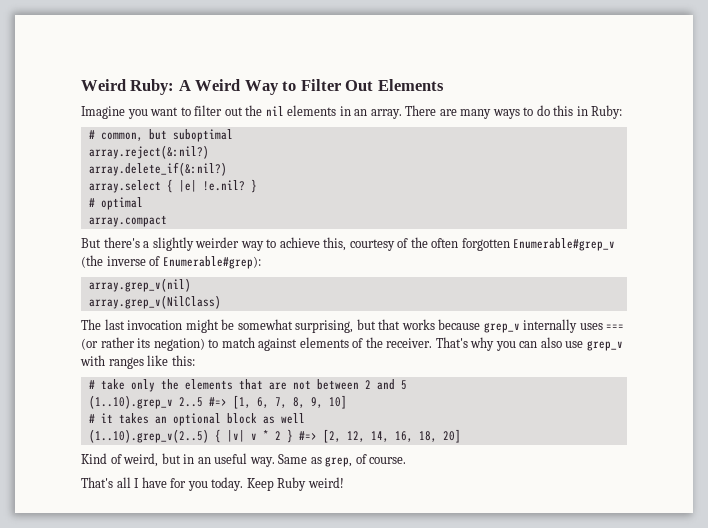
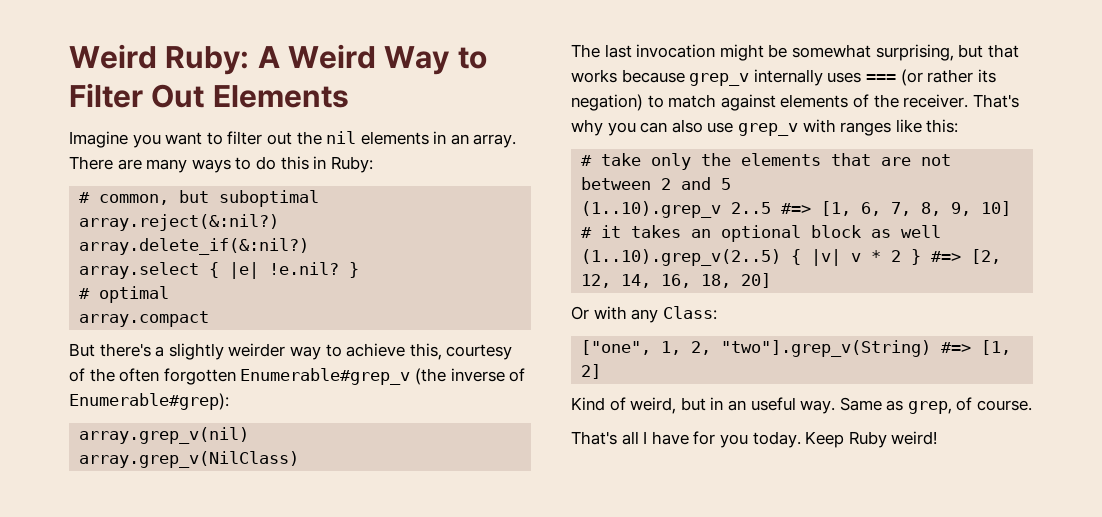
+ Or with any Class:
+ ["one", 1, 2, "two"].grep_v(String) #=> [1, 2]

